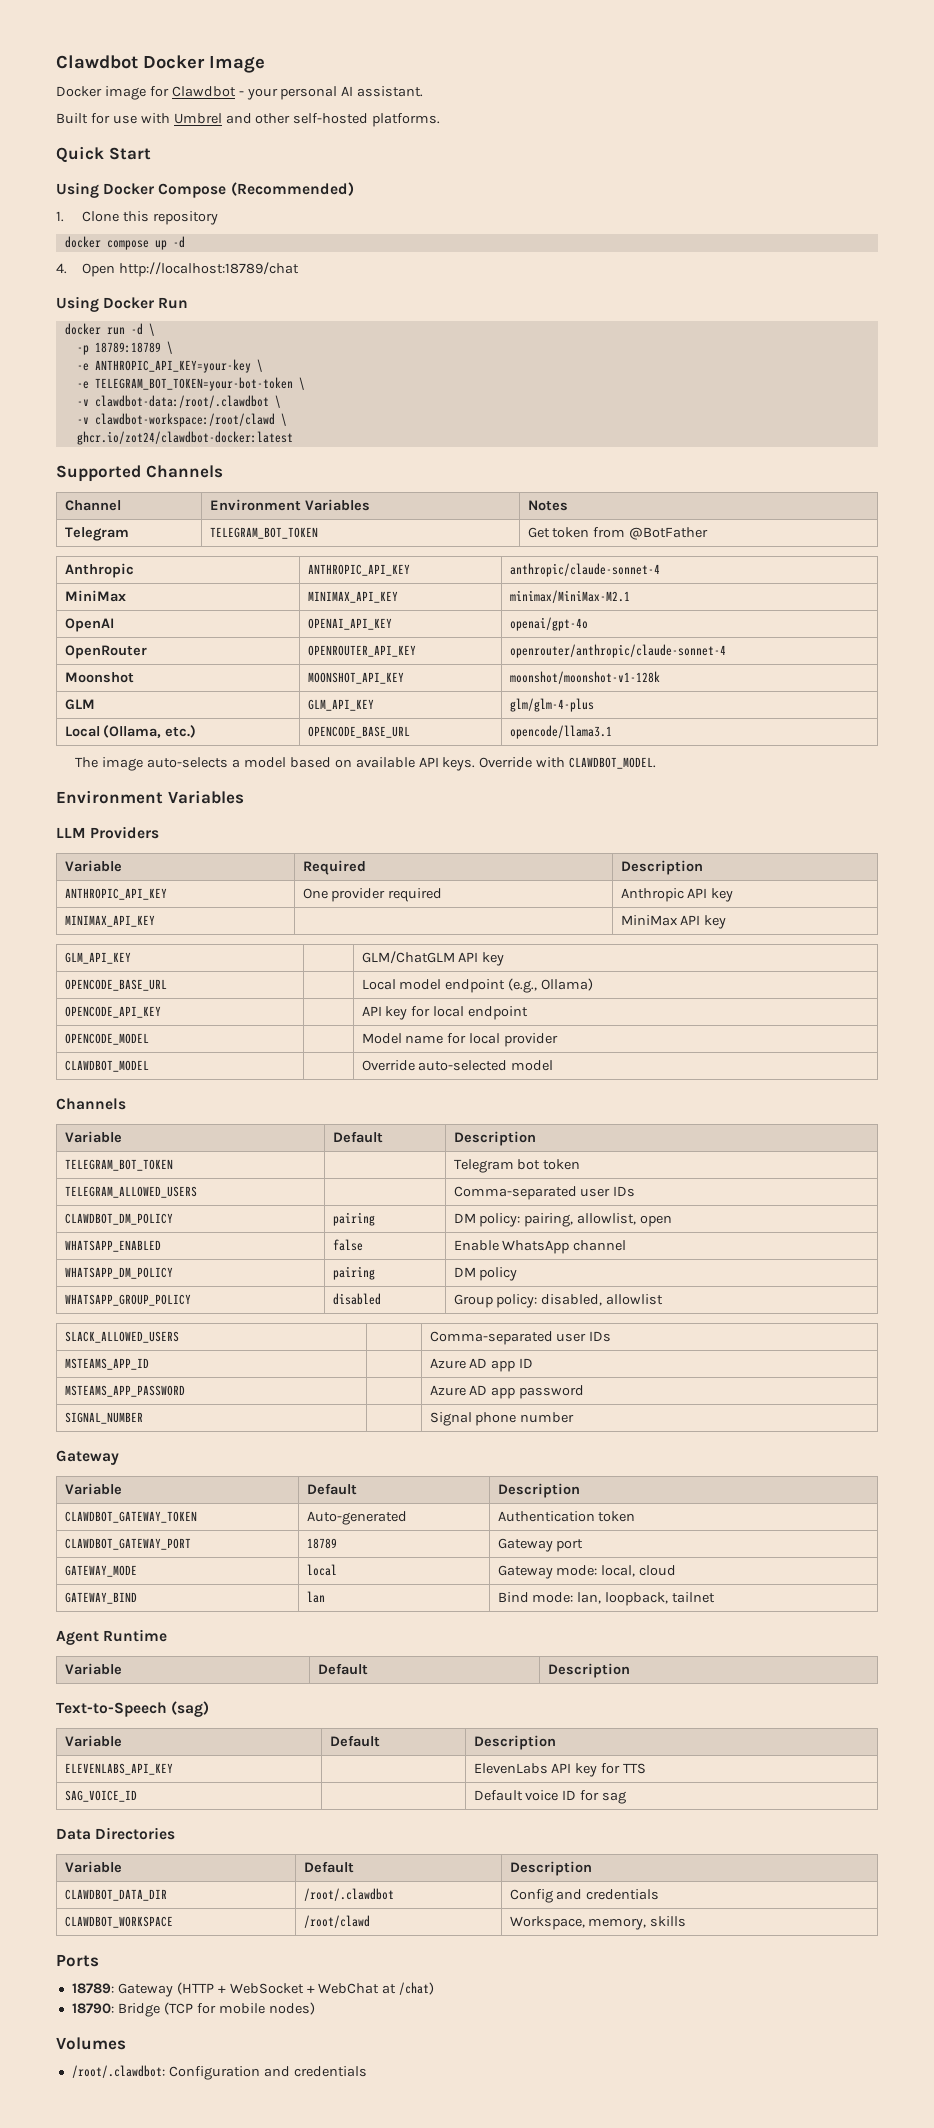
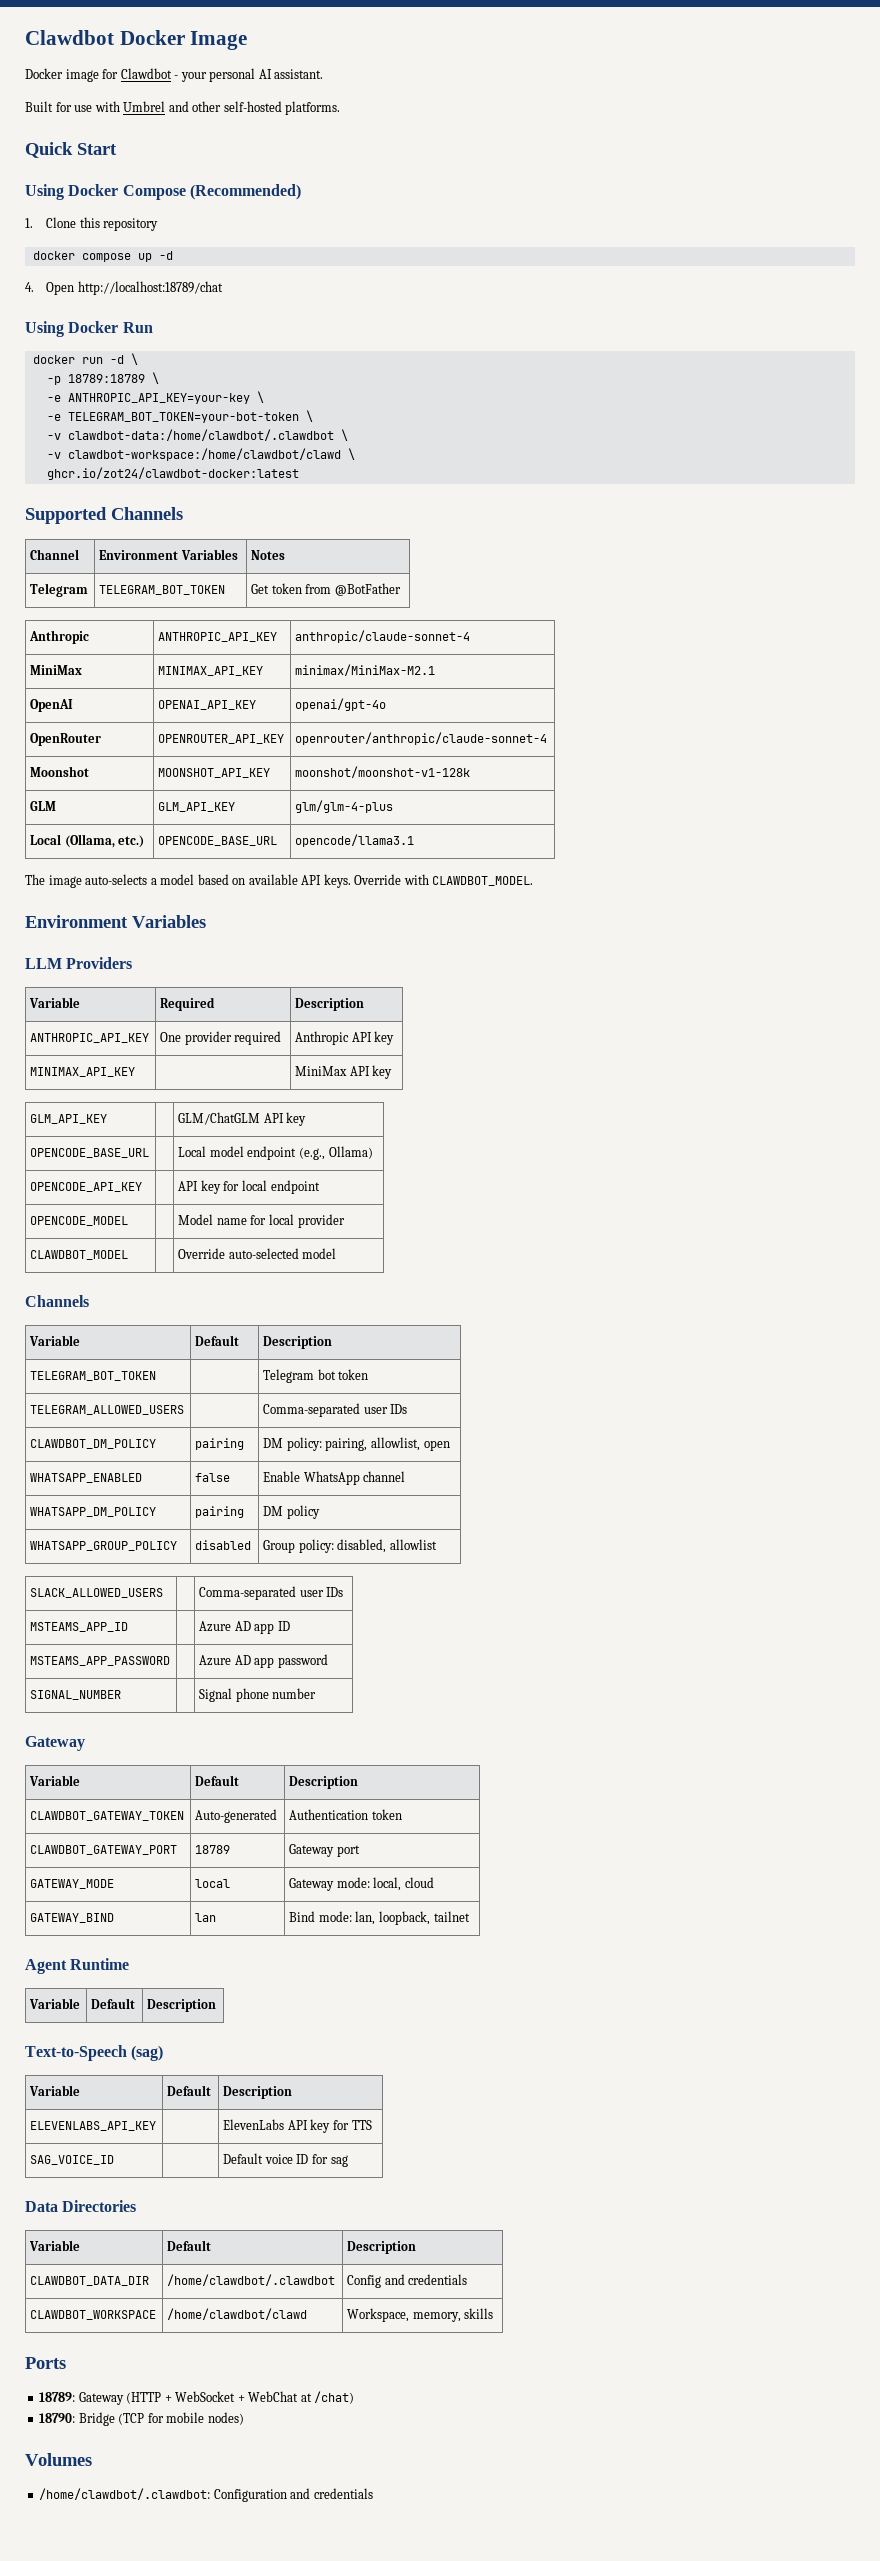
- -v clawdbot-data:/root/.clawdbot \
- -v clawdbot-workspace:/root/clawd \
+ -v clawdbot-data:/home/clawdbot/.clawdbot \
+ -v clawdbot-workspace:/home/clawdbot/clawd \
- CLAWDBOT_DATA_DIR | /root/.clawdbot | Config and credentials
+ CLAWDBOT_DATA_DIR | /home/clawdbot/.clawdbot | Config and credentials
- CLAWDBOT_WORKSPACE | /root/clawd | Workspace, memory, skills
+ CLAWDBOT_WORKSPACE | /home/clawdbot/clawd | Workspace, memory, skills
- /root/.clawdbot: Configuration and credentials
+ /home/clawdbot/.clawdbot: Configuration and credentials

